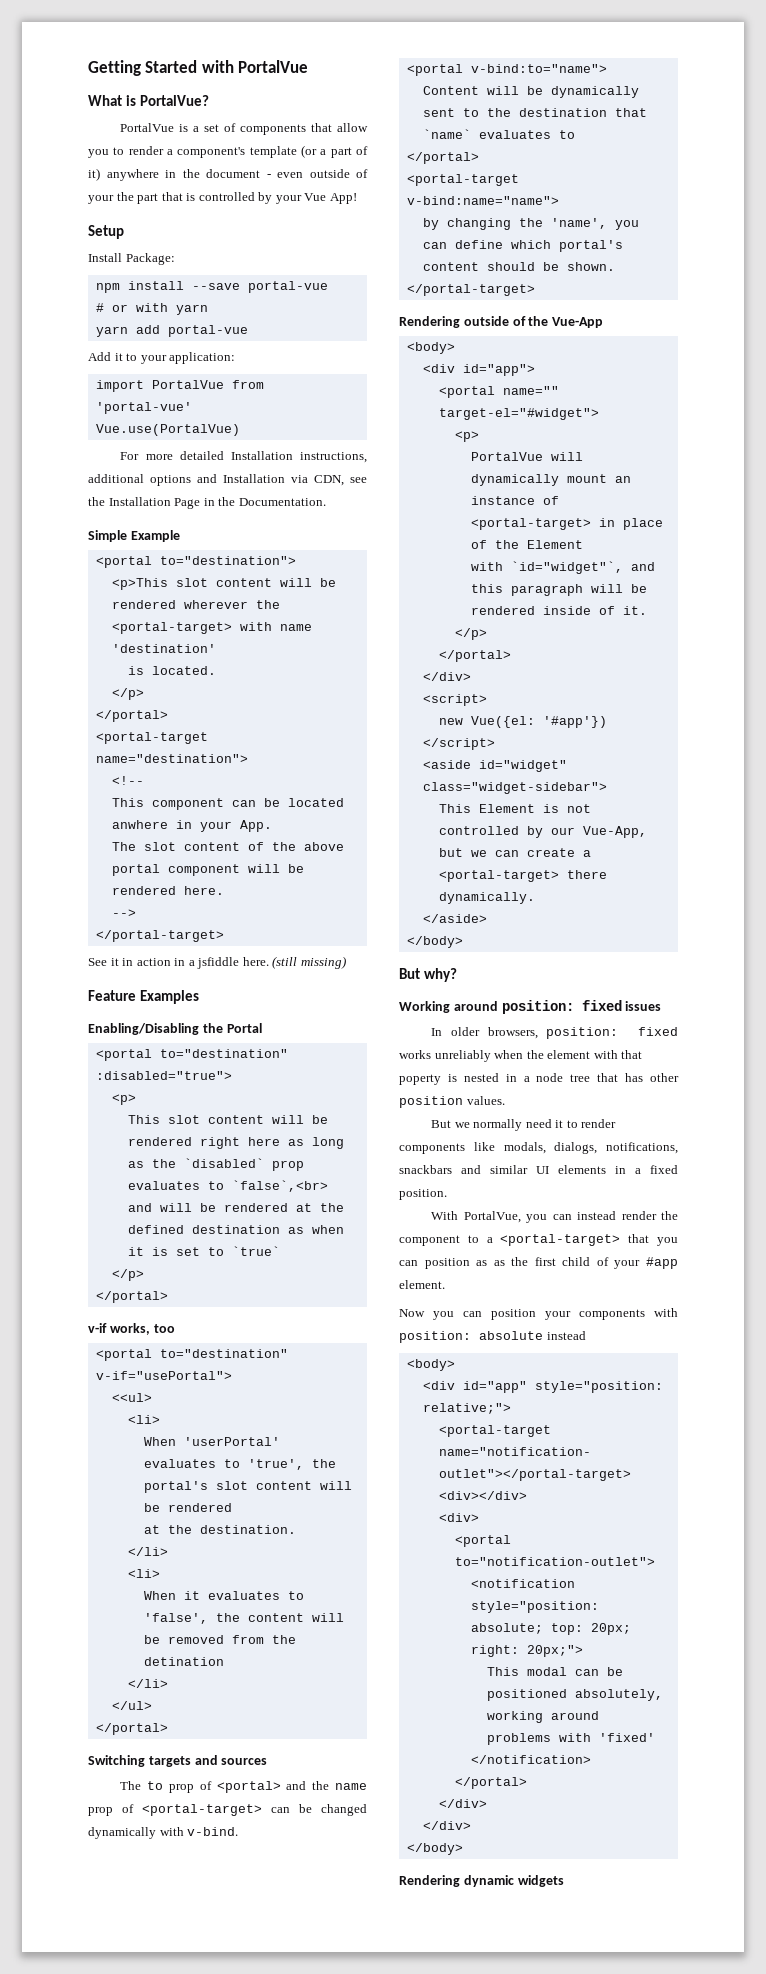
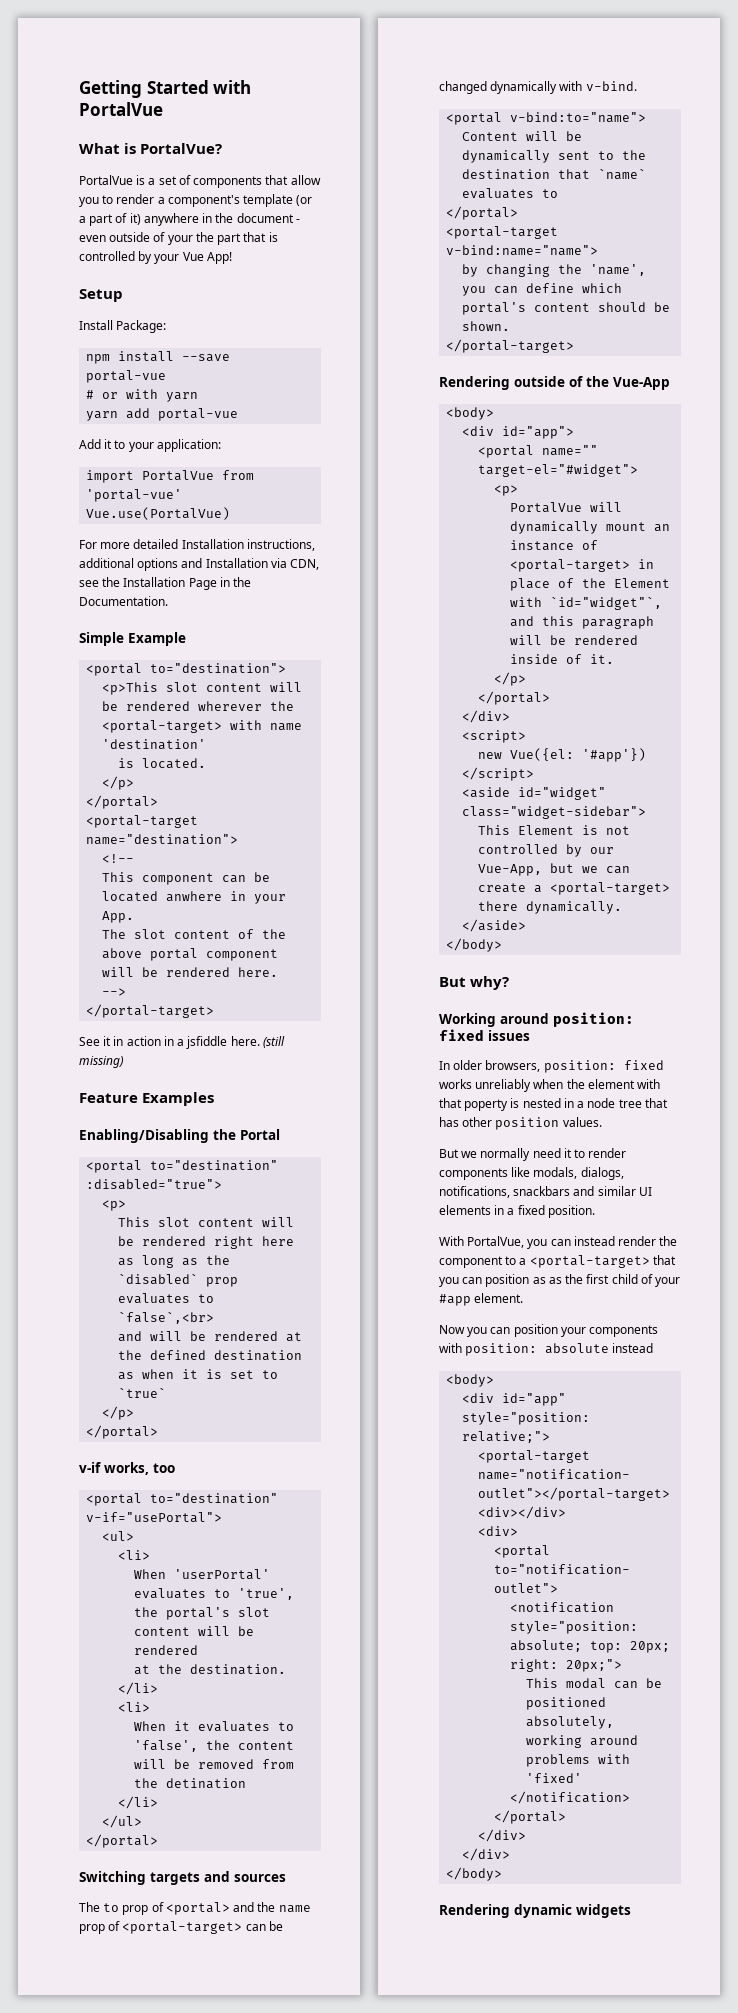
- <<ul>
+ <ul>

